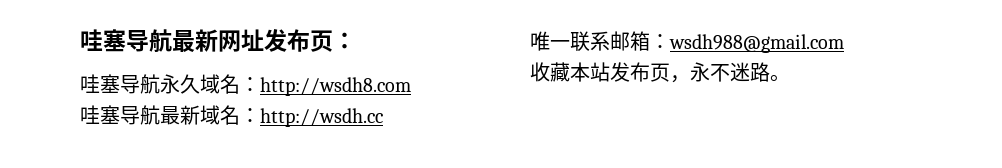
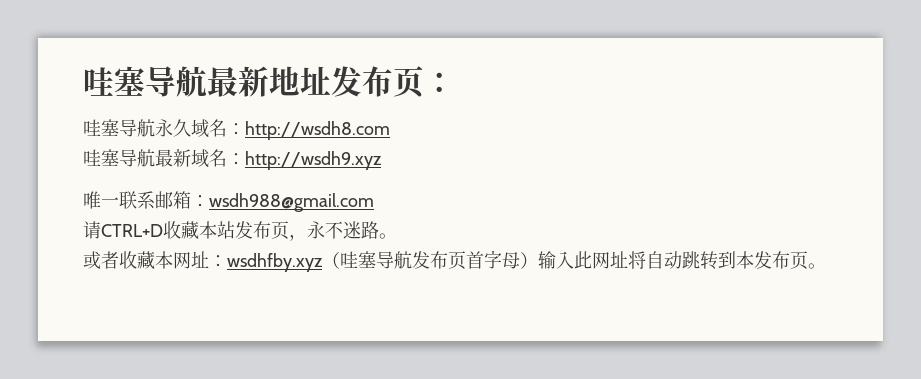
- 哇塞导航最新网址发布页：
+ 哇塞导航最新地址发布页：
- 哇塞导航最新域名：http://wsdh.cc
+ 哇塞导航最新域名：http://wsdh9.xyz
- 收藏本站发布页，永不迷路。
+ 请CTRL+D收藏本站发布页，永不迷路。
+ 或者收藏本网址：wsdhfby.xyz（哇塞导航发布页首字母）输入此网址将自动跳转到本发布页。

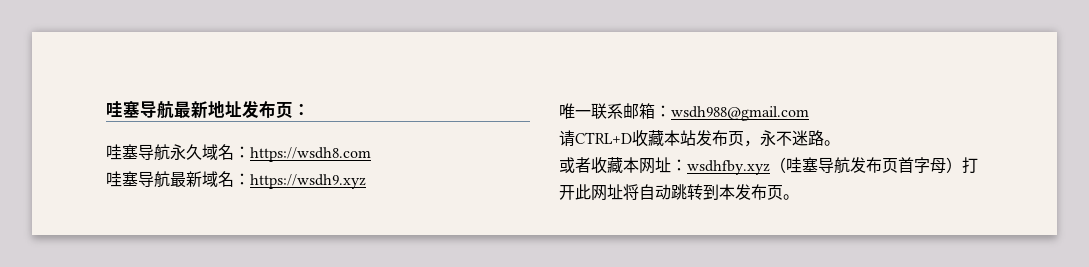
- 哇塞导航永久域名：http://wsdh8.com
+ 哇塞导航永久域名：https://wsdh8.com
- 哇塞导航最新域名：http://wsdh9.xyz
+ 哇塞导航最新域名：https://wsdh9.xyz
- 或者收藏本网址：wsdhfby.xyz（哇塞导航发布页首字母）输入此网址将自动跳转到本发布页。
+ 或者收藏本网址：wsdhfby.xyz（哇塞导航发布页首字母）打开此网址将自动跳转到本发布页。

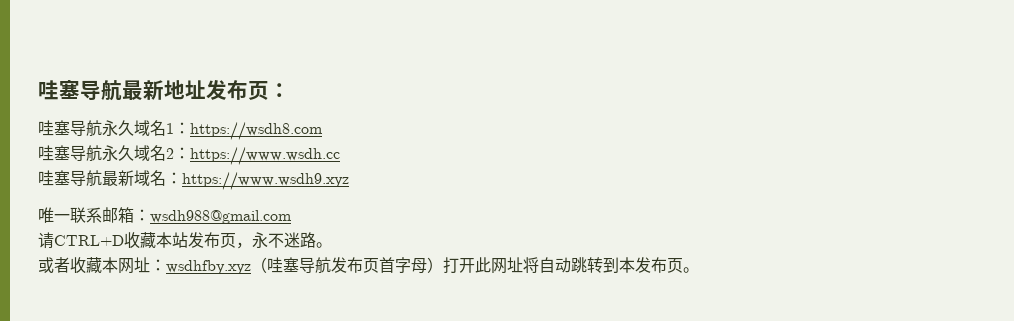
- 哇塞导航永久域名：https://wsdh8.com
+ 哇塞导航永久域名1：https://wsdh8.com
+ 哇塞导航永久域名2：https://www.wsdh.cc
- 哇塞导航最新域名：https://wsdh9.xyz
+ 哇塞导航最新域名：https://www.wsdh9.xyz

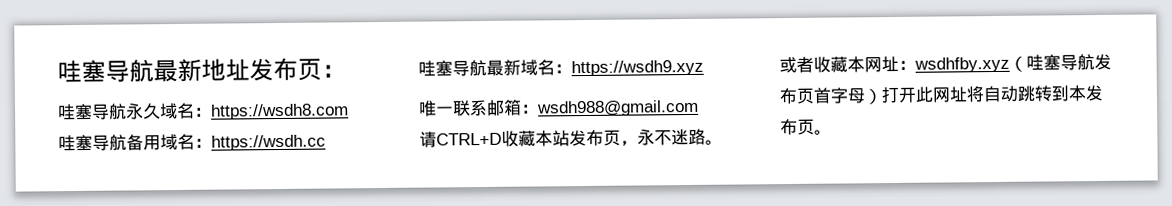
- 哇塞导航永久域名1：https://wsdh8.com
+ 哇塞导航永久域名：https://wsdh8.com
- 哇塞导航永久域名2：https://www.wsdh.cc
+ 哇塞导航备用域名：https://wsdh.cc
- 哇塞导航最新域名：https://www.wsdh9.xyz
+ 哇塞导航最新域名：https://wsdh9.xyz

